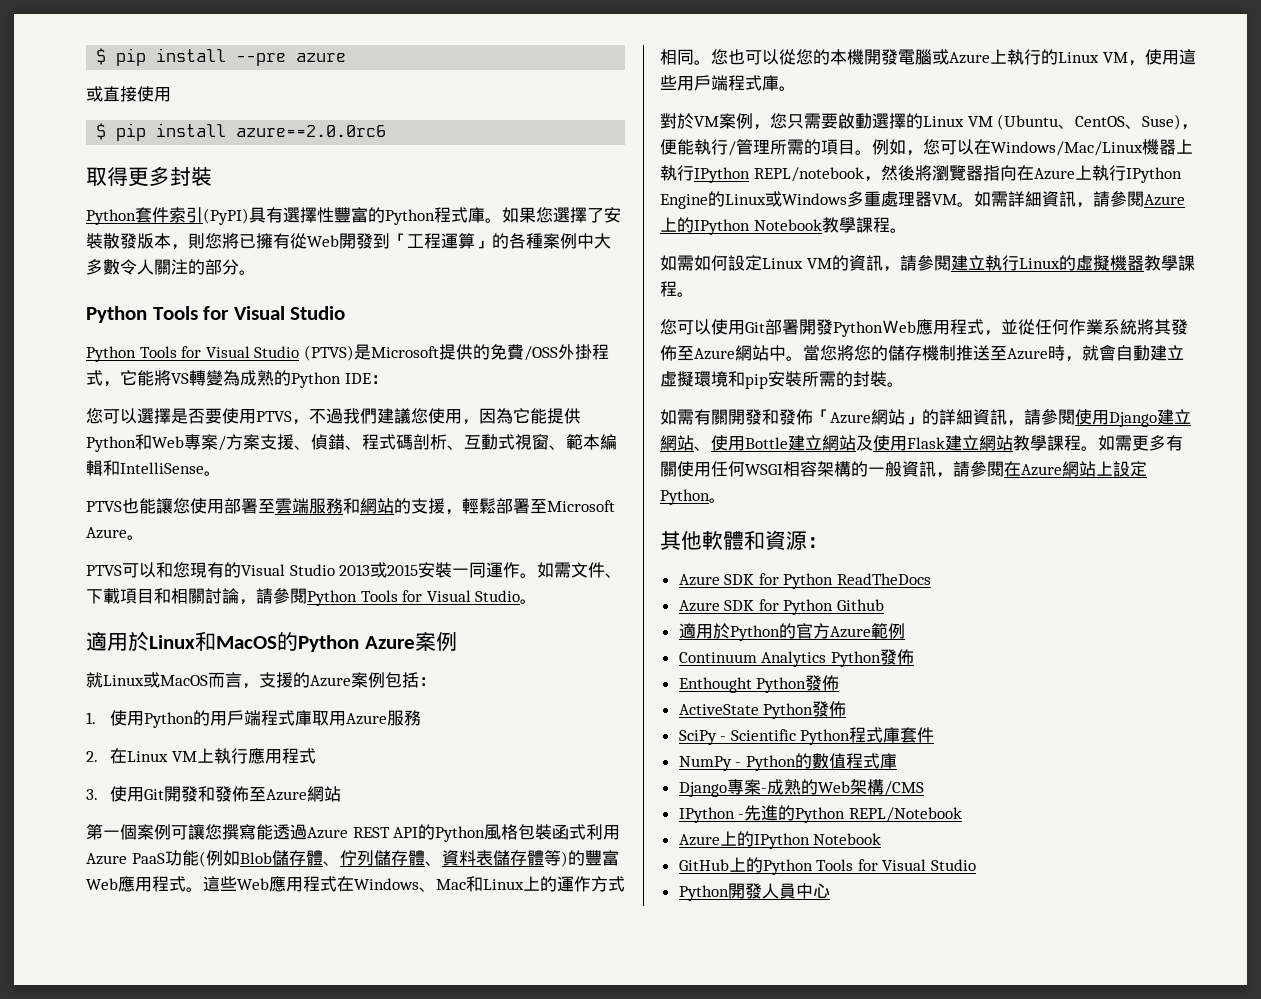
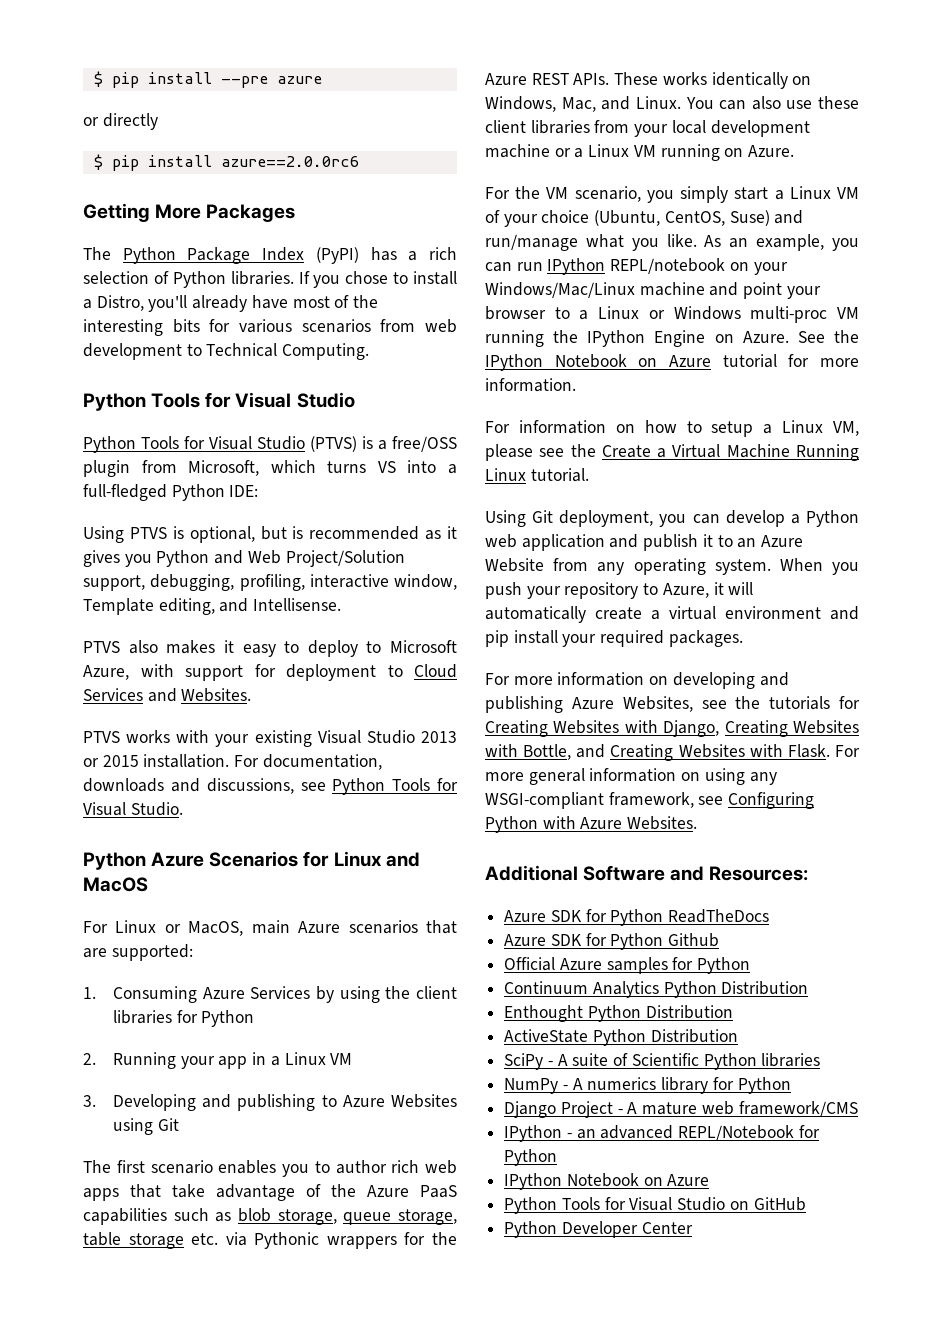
- 或直接使用
+ or directly
- 取得更多封裝
- Python套件索引(PyPI)具有選擇性豐富的Python程式庫。如果您選擇了安裝散發版本，則您將已擁有從Web開發到「工程運算」的各種案例中大多數令人關注的部分。
+ Getting More Packages
+ The Python Package Index (PyPI) has a rich selection of Python libraries. If you chose to install a Distro, you'll already have most of the interesting bits for various scenarios from web development to Technical Computing.
- Python Tools for Visual Studio (PTVS)是Microsoft提供的免費/OSS外掛程式，它能將VS轉變為成熟的Python IDE：
- 您可以選擇是否要使用PTVS，不過我們建議您使用，因為它能提供Python和Web專案/方案支援、偵錯、程式碼剖析、互動式視窗、範本編輯和IntelliSense。
- PTVS也能讓您使用部署至雲端服務和網站的支援，輕鬆部署至Microsoft Azure。
- PTVS可以和您現有的Visual Studio 2013或2015安裝一同運作。如需文件、下載項目和相關討論，請參閱Python Tools for Visual Studio。
- 適用於Linux和MacOS的Python Azure案例
- 就Linux或MacOS而言，支援的Azure案例包括：
- 1.使用Python的用戶端程式庫取用Azure服務
- 2.在Linux VM上執行應用程式
- 3.使用Git開發和發佈至Azure網站
- 第一個案例可讓您撰寫能透過Azure REST API的Python風格包裝函式利用Azure PaaS功能(例如Blob儲存體、佇列儲存體、資料表儲存體等)的豐富Web應用程式。這些Web應用程式在Windows、Mac和Linux上的運作方式相同。您也可以從您的本機開發電腦或Azure上執行的Linux VM，使用這些用戶端程式庫。
- 對於VM案例，您只需要啟動選擇的Linux VM (Ubuntu、CentOS、Suse)，便能執行/管理所需的項目。例如，您可以在Windows/Mac/Linux機器上執行IPython REPL/notebook，然後將瀏覽器指向在Azure上執行IPython Engine的Linux或Windows多重處理器VM。如需詳細資訊，請參閱Azure上的IPython Notebook教學課程。
- 如需如何設定Linux VM的資訊，請參閱建立執行Linux的虛擬機器教學課程。
- 您可以使用Git部署開發PythonＷeb應用程式，並從任何作業系統將其發佈至Azure網站中。當您將您的儲存機制推送至Azure時，就會自動建立虛擬環境和pip安裝所需的封裝。
- 如需有關開發和發佈「Azure網站」的詳細資訊，請參閱使用Django建立網站、使用Bottle建立網站及使用Flask建立網站教學課程。如需更多有關使用任何WSGI相容架構的一般資訊，請參閱在Azure網站上設定Python。
- 其他軟體和資源：
+ Python Tools for Visual Studio (PTVS) is a free/OSS plugin from Microsoft, which turns VS into a full-fledged Python IDE:
+ Using PTVS is optional, but is recommended as it gives you Python and Web Project/Solution support, debugging, profiling, interactive window, Template editing, and Intellisense.
+ PTVS also makes it easy to deploy to Microsoft Azure, with support for deployment to Cloud Services and Websites.
+ PTVS works with your existing Visual Studio 2013 or 2015 installation. For documentation, downloads and discussions, see Python Tools for Visual Studio.
+ Python Azure Scenarios for Linux and MacOS
+ For Linux or MacOS, main Azure scenarios that are supported:
+ 1. Consuming Azure Services by using the client libraries for Python
+ 2. Running your app in a Linux VM
+ 3. Developing and publishing to Azure Websites using Git
+ The first scenario enables you to author rich web apps that take advantage of the Azure PaaS capabilities such as blob storage, queue storage, table storage etc. via Pythonic wrappers for the Azure REST APIs. These works identically on Windows, Mac, and Linux. You can also use these client libraries from your local development machine or a Linux VM running on Azure.
+ For the VM scenario, you simply start a Linux VM of your choice (Ubuntu, CentOS, Suse) and run/manage what you like. As an example, you can run IPython REPL/notebook on your Windows/Mac/Linux machine and point your browser to a Linux or Windows multi-proc VM running the IPython Engine on Azure. See the IPython Notebook on Azure tutorial for more information.
+ For information on how to setup a Linux VM, please see the Create a Virtual Machine Running Linux tutorial.
+ Using Git deployment, you can develop a Python web application and publish it to an Azure Website from any operating system. When you push your repository to Azure, it will automatically create a virtual environment and pip install your required packages.
+ For more information on developing and publishing Azure Websites, see the tutorials for Creating Websites with Django, Creating Websites with Bottle, and Creating Websites with Flask. For more general information on using any WSGI-compliant framework, see Configuring Python with Azure Websites.
+ Additional Software and Resources:
- 適用於Python的官方Azure範例
+ Official Azure samples for Python
- Continuum Analytics Python發佈
+ Continuum Analytics Python Distribution
- Enthought Python發佈
+ Enthought Python Distribution
- ActiveState Python發佈
+ ActiveState Python Distribution
- SciPy - Scientific Python程式庫套件
- NumPy - Python的數值程式庫
- Django專案-成熟的Web架構/CMS
- IPython -先進的Python REPL/Notebook
- Azure上的IPython Notebook
- GitHub上的Python Tools for Visual Studio
- Python開發人員中心
+ SciPy - A suite of Scientific Python libraries
+ NumPy - A numerics library for Python
+ Django Project - A mature web framework/CMS
+ IPython - an advanced REPL/Notebook for Python
+ IPython Notebook on Azure
+ Python Tools for Visual Studio on GitHub
+ Python Developer Center

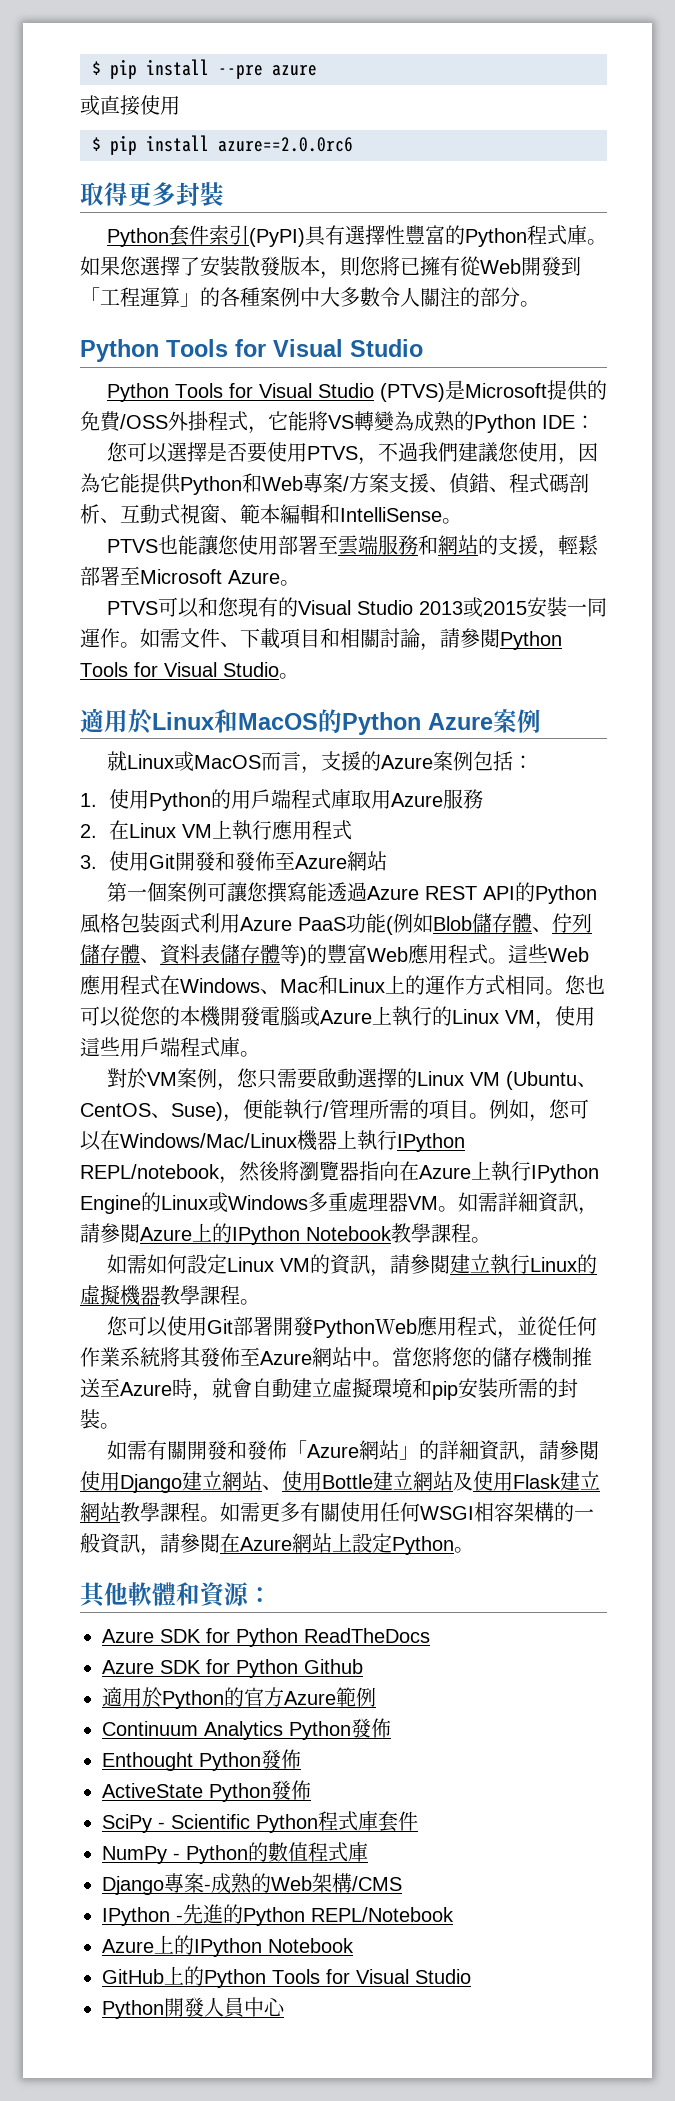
- or directly
+ 或直接使用
- Getting More Packages
- The Python Package Index (PyPI) has a rich selection of Python libraries. If you chose to install a Distro, you'll already have most of the interesting bits for various scenarios from web development to Technical Computing.
+ 取得更多封裝
+ Python套件索引(PyPI)具有選擇性豐富的Python程式庫。如果您選擇了安裝散發版本，則您將已擁有從Web開發到「工程運算」的各種案例中大多數令人關注的部分。
- Python Tools for Visual Studio (PTVS) is a free/OSS plugin from Microsoft, which turns VS into a full-fledged Python IDE:
- Using PTVS is optional, but is recommended as it gives you Python and Web Project/Solution support, debugging, profiling, interactive window, Template editing, and Intellisense.
- PTVS also makes it easy to deploy to Microsoft Azure, with support for deployment to Cloud Services and Websites.
- PTVS works with your existing Visual Studio 2013 or 2015 installation. For documentation, downloads and discussions, see Python Tools for Visual Studio.
- Python Azure Scenarios for Linux and MacOS
- For Linux or MacOS, main Azure scenarios that are supported:
- 1. Consuming Azure Services by using the client libraries for Python
- 2. Running your app in a Linux VM
- 3. Developing and publishing to Azure Websites using Git
- The first scenario enables you to author rich web apps that take advantage of the Azure PaaS capabilities such as blob storage, queue storage, table storage etc. via Pythonic wrappers for the Azure REST APIs. These works identically on Windows, Mac, and Linux. You can also use these client libraries from your local development machine or a Linux VM running on Azure.
- For the VM scenario, you simply start a Linux VM of your choice (Ubuntu, CentOS, Suse) and run/manage what you like. As an example, you can run IPython REPL/notebook on your Windows/Mac/Linux machine and point your browser to a Linux or Windows multi-proc VM running the IPython Engine on Azure. See the IPython Notebook on Azure tutorial for more information.
- For information on how to setup a Linux VM, please see the Create a Virtual Machine Running Linux tutorial.
- Using Git deployment, you can develop a Python web application and publish it to an Azure Website from any operating system. When you push your repository to Azure, it will automatically create a virtual environment and pip install your required packages.
- For more information on developing and publishing Azure Websites, see the tutorials for Creating Websites with Django, Creating Websites with Bottle, and Creating Websites with Flask. For more general information on using any WSGI-compliant framework, see Configuring Python with Azure Websites.
- Additional Software and Resources:
+ Python Tools for Visual Studio (PTVS)是Microsoft提供的免費/OSS外掛程式，它能將VS轉變為成熟的Python IDE：
+ 您可以選擇是否要使用PTVS，不過我們建議您使用，因為它能提供Python和Web專案/方案支援、偵錯、程式碼剖析、互動式視窗、範本編輯和IntelliSense。
+ PTVS也能讓您使用部署至雲端服務和網站的支援，輕鬆部署至Microsoft Azure。
+ PTVS可以和您現有的Visual Studio 2013或2015安裝一同運作。如需文件、下載項目和相關討論，請參閱Python Tools for Visual Studio。
+ 適用於Linux和MacOS的Python Azure案例
+ 就Linux或MacOS而言，支援的Azure案例包括：
+ 1.使用Python的用戶端程式庫取用Azure服務
+ 2.在Linux VM上執行應用程式
+ 3.使用Git開發和發佈至Azure網站
+ 第一個案例可讓您撰寫能透過Azure REST API的Python風格包裝函式利用Azure PaaS功能(例如Blob儲存體、佇列儲存體、資料表儲存體等)的豐富Web應用程式。這些Web應用程式在Windows、Mac和Linux上的運作方式相同。您也可以從您的本機開發電腦或Azure上執行的Linux VM，使用這些用戶端程式庫。
+ 對於VM案例，您只需要啟動選擇的Linux VM (Ubuntu、CentOS、Suse)，便能執行/管理所需的項目。例如，您可以在Windows/Mac/Linux機器上執行IPython REPL/notebook，然後將瀏覽器指向在Azure上執行IPython Engine的Linux或Windows多重處理器VM。如需詳細資訊，請參閱Azure上的IPython Notebook教學課程。
+ 如需如何設定Linux VM的資訊，請參閱建立執行Linux的虛擬機器教學課程。
+ 您可以使用Git部署開發PythonＷeb應用程式，並從任何作業系統將其發佈至Azure網站中。當您將您的儲存機制推送至Azure時，就會自動建立虛擬環境和pip安裝所需的封裝。
+ 如需有關開發和發佈「Azure網站」的詳細資訊，請參閱使用Django建立網站、使用Bottle建立網站及使用Flask建立網站教學課程。如需更多有關使用任何WSGI相容架構的一般資訊，請參閱在Azure網站上設定Python。
+ 其他軟體和資源：
- Official Azure samples for Python
+ 適用於Python的官方Azure範例
- Continuum Analytics Python Distribution
+ Continuum Analytics Python發佈
- Enthought Python Distribution
+ Enthought Python發佈
- ActiveState Python Distribution
+ ActiveState Python發佈
- SciPy - A suite of Scientific Python libraries
- NumPy - A numerics library for Python
- Django Project - A mature web framework/CMS
+ SciPy - Scientific Python程式庫套件
+ NumPy - Python的數值程式庫
+ Django專案-成熟的Web架構/CMS
- IPython - an advanced REPL/Notebook for Python
- IPython Notebook on Azure
- Python Tools for Visual Studio on GitHub
- Python Developer Center
+ IPython -先進的Python REPL/Notebook
+ Azure上的IPython Notebook
+ GitHub上的Python Tools for Visual Studio
+ Python開發人員中心

